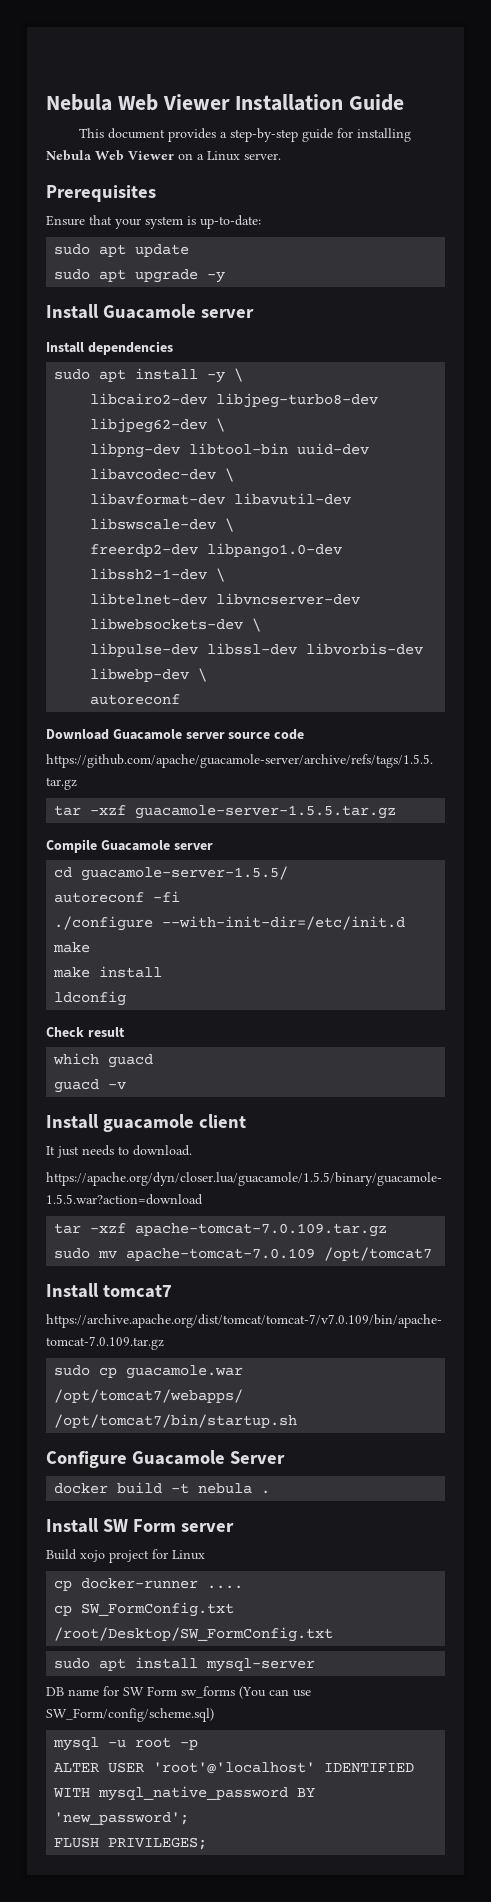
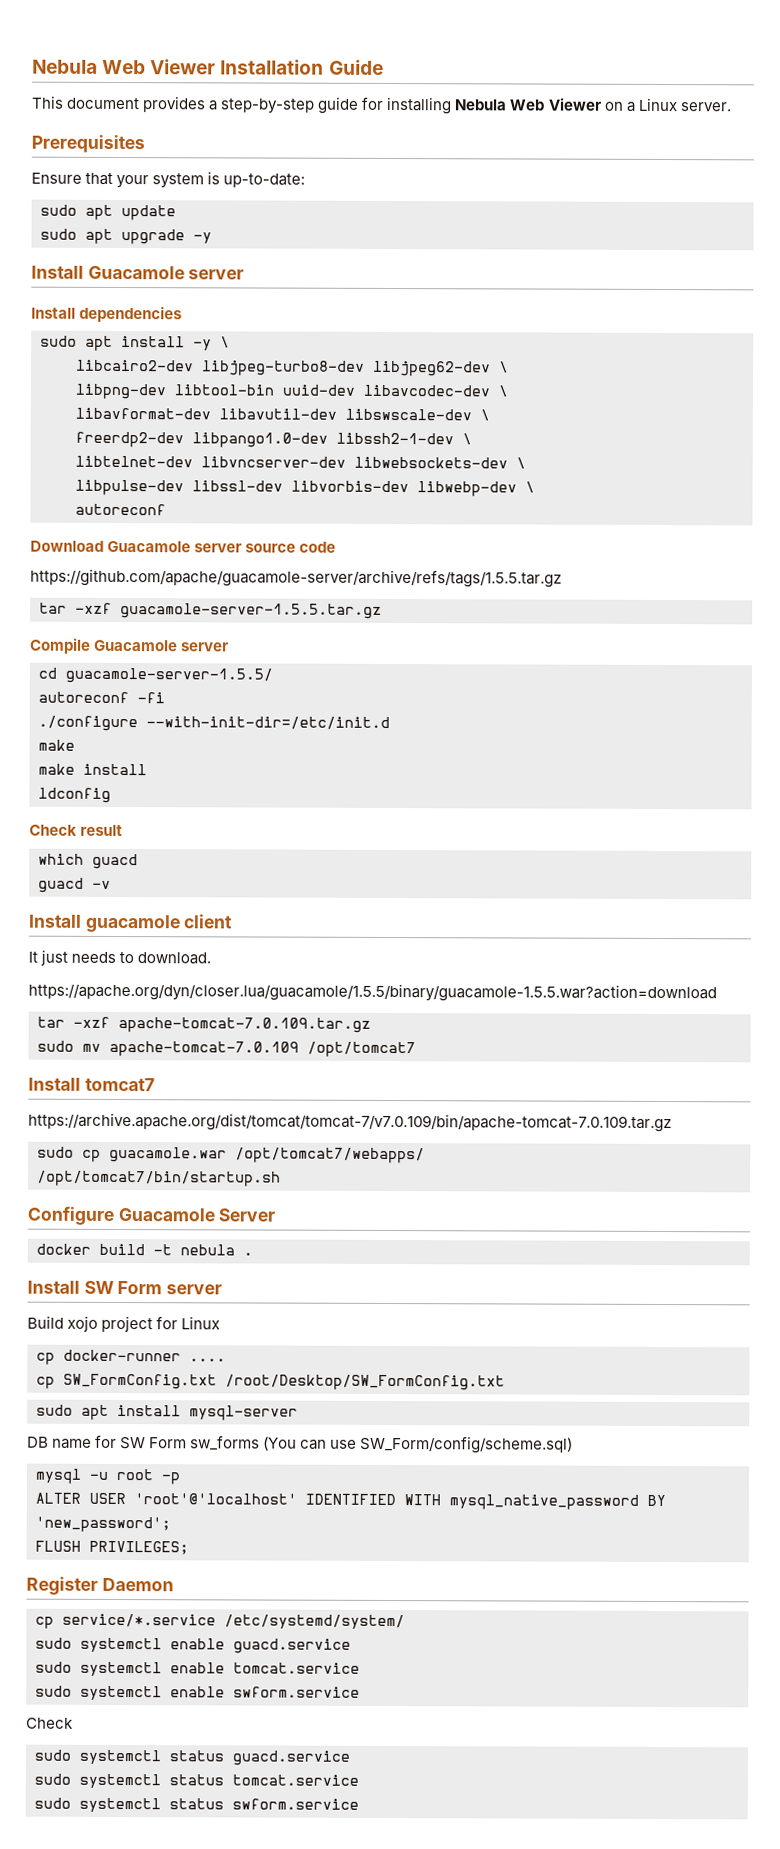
+ Register Daemon
+ cp service/*.service /etc/systemd/system/
+ sudo systemctl enable guacd.service
+ sudo systemctl enable tomcat.service
+ sudo systemctl enable swform.service
+ Check
+ sudo systemctl status guacd.service
+ sudo systemctl status tomcat.service
+ sudo systemctl status swform.service

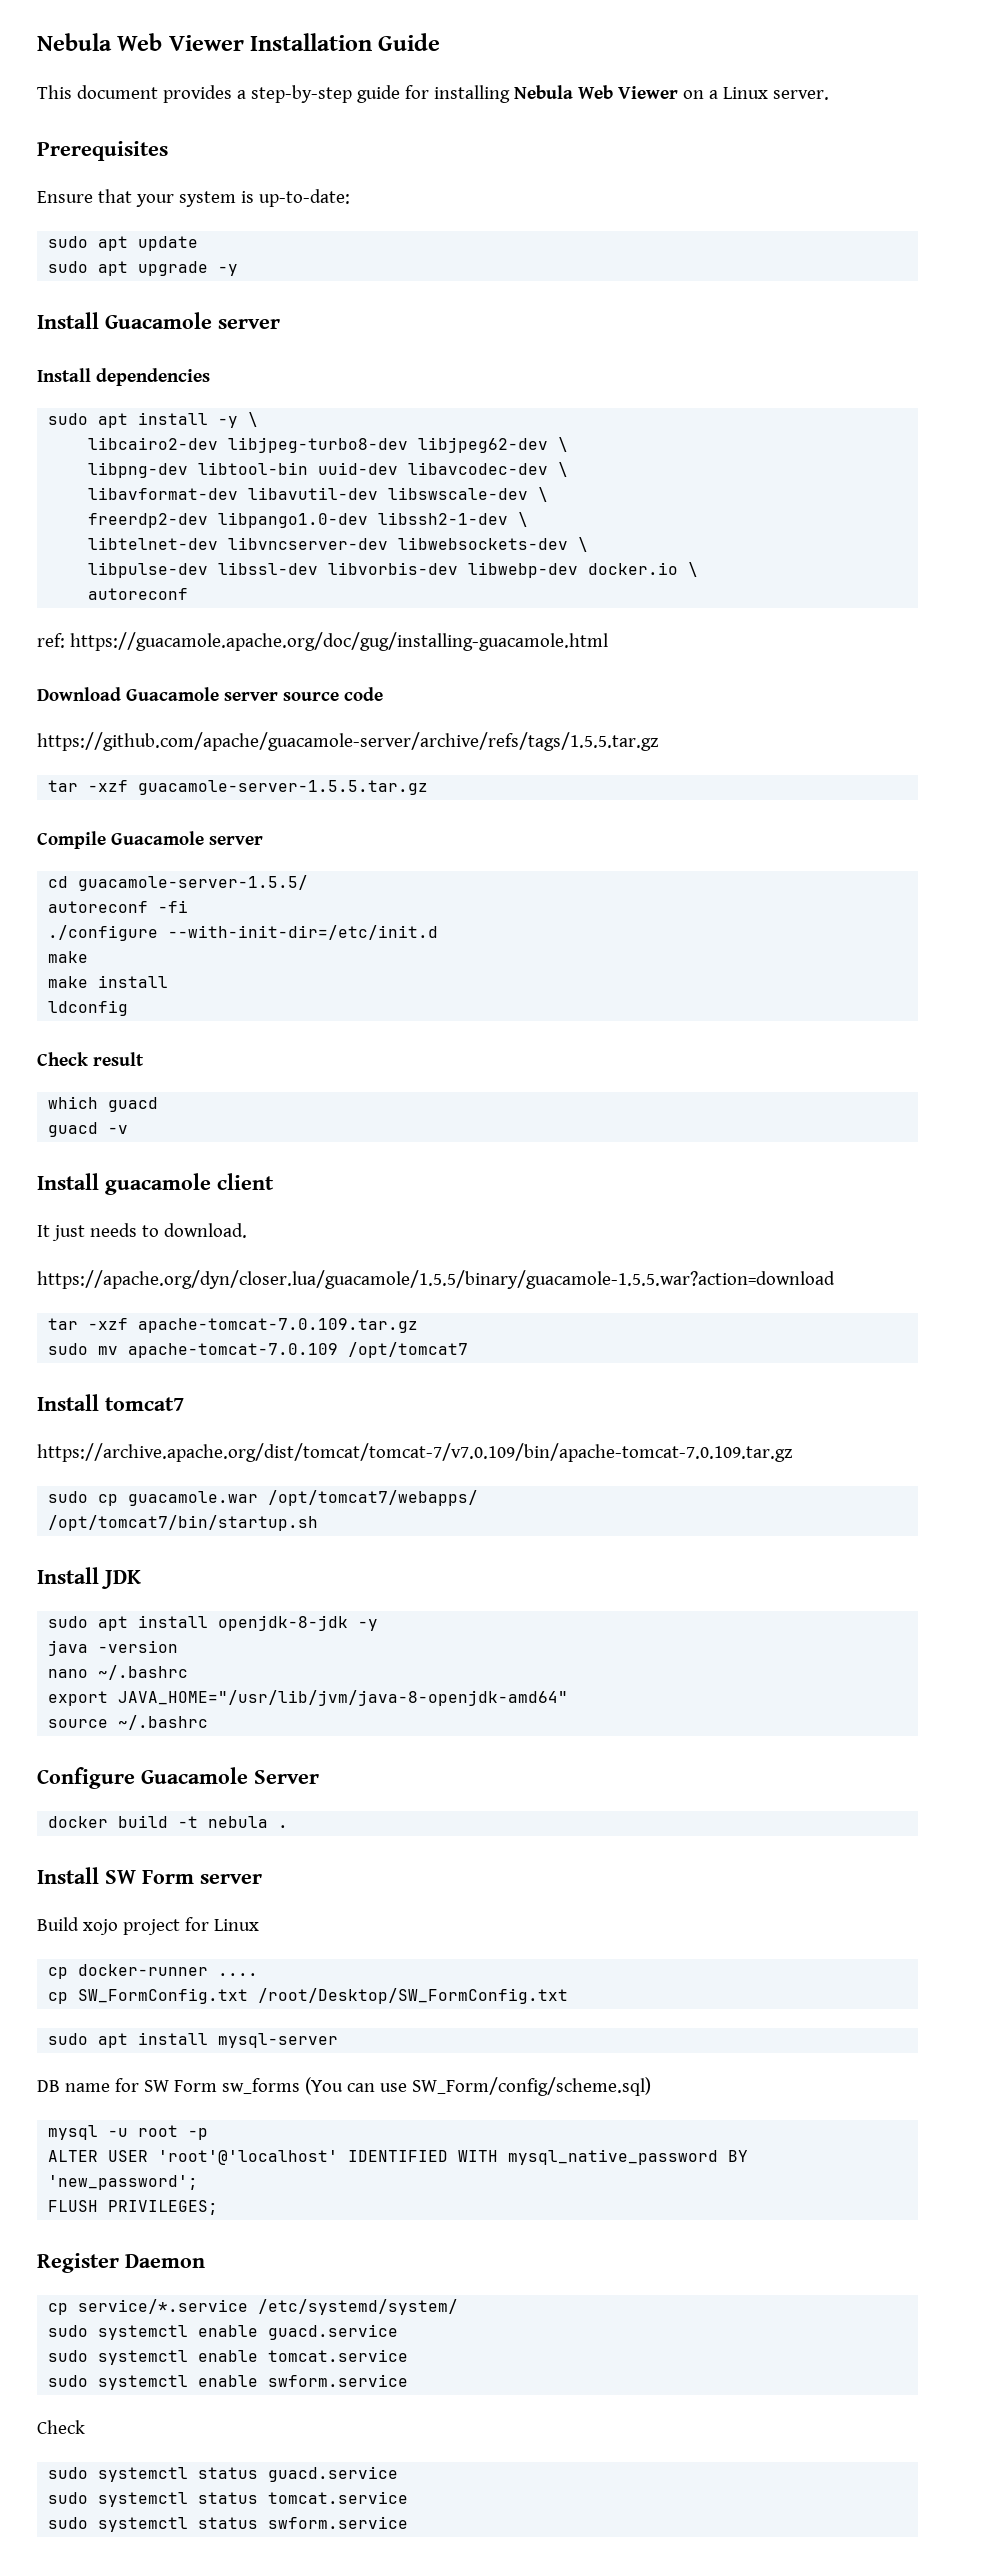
- libpulse-dev libssl-dev libvorbis-dev libwebp-dev \
+ libpulse-dev libssl-dev libvorbis-dev libwebp-dev docker.io \
+ ref: https://guacamole.apache.org/doc/gug/installing-guacamole.html
+ Install JDK
+ sudo apt install openjdk-8-jdk -y
+ java -version
+ nano ~/.bashrc
+ export JAVA_HOME="/usr/lib/jvm/java-8-openjdk-amd64"
+ source ~/.bashrc

